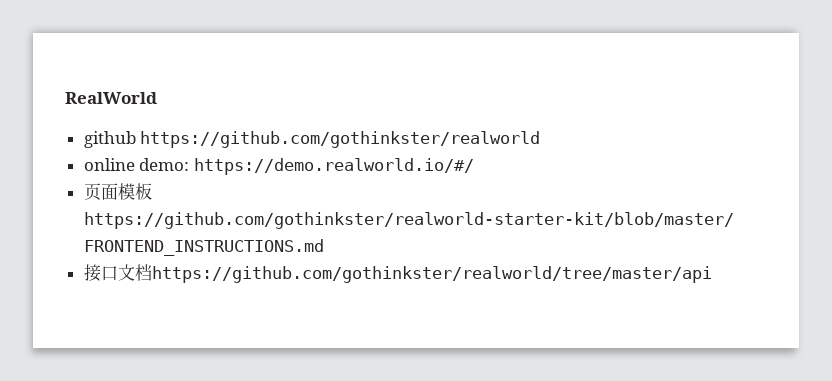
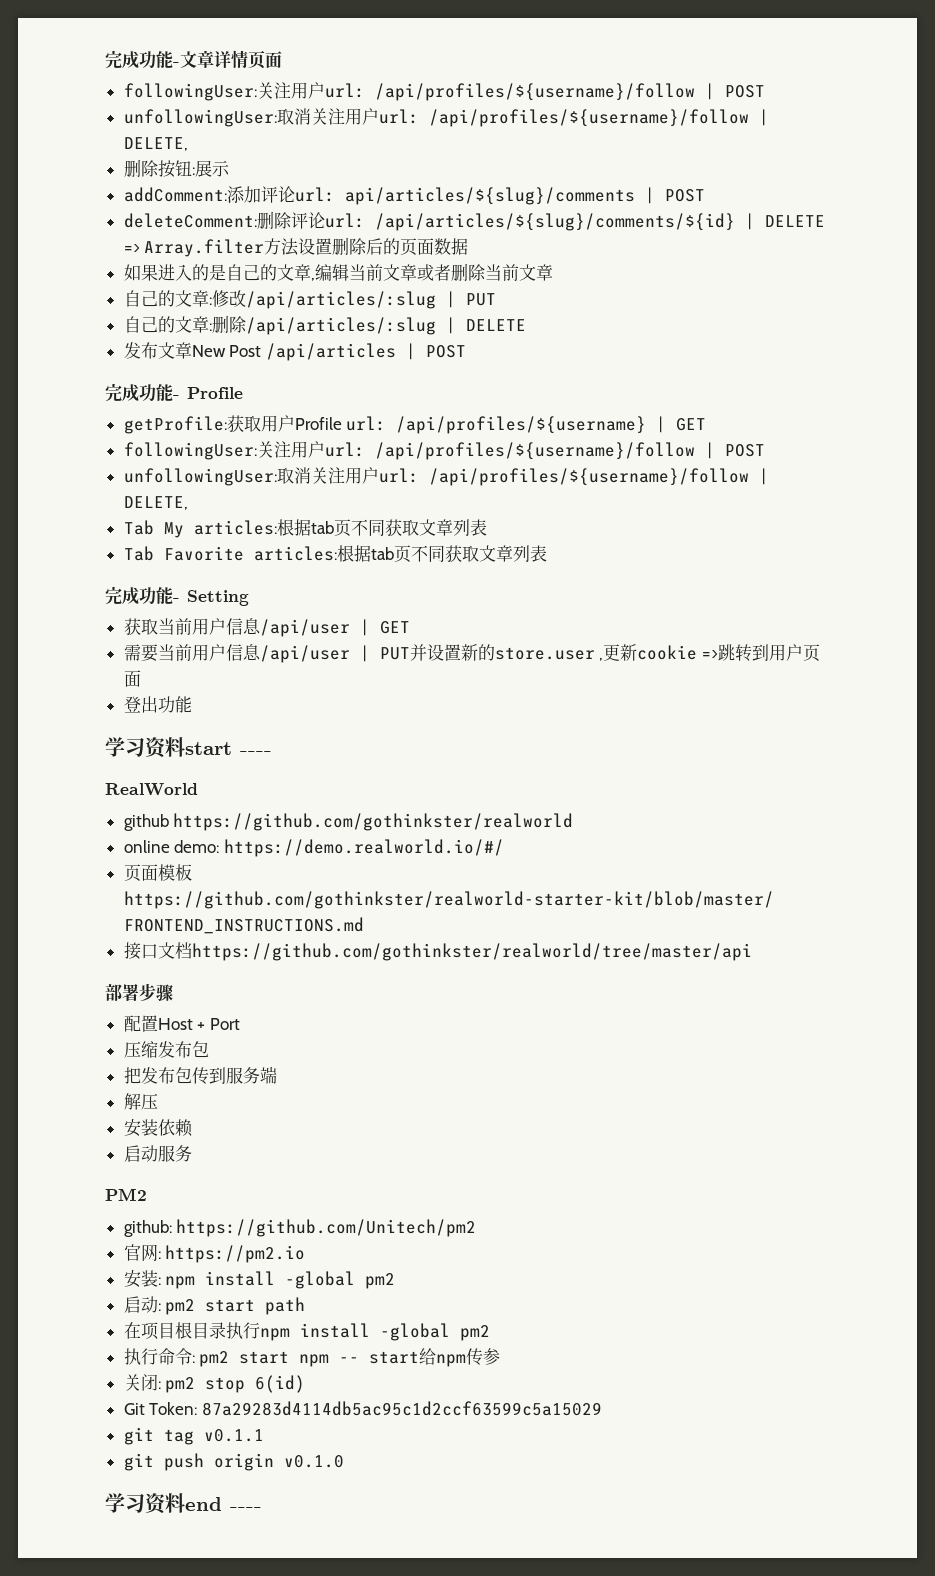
+ 完成功能-文章详情页面
+ followingUser:关注用户url: /api/profiles/${username}/follow | POST
+ unfollowingUser:取消关注用户url: /api/profiles/${username}/follow | DELETE,
+ 删除按钮:展示
+ addComment:添加评论url: api/articles/${slug}/comments | POST
+ deleteComment:删除评论url: /api/articles/${slug}/comments/${id} | DELETE => Array.filter方法设置删除后的页面数据
+ 如果进入的是自己的文章,编辑当前文章或者删除当前文章
+ 自己的文章:修改/api/articles/:slug | PUT
+ 自己的文章:删除/api/articles/:slug | DELETE
+ 发布文章New Post /api/articles | POST
+ 完成功能- Profile
+ getProfile:获取用户Profile url: /api/profiles/${username} | GET
+ followingUser:关注用户url: /api/profiles/${username}/follow | POST
+ unfollowingUser:取消关注用户url: /api/profiles/${username}/follow | DELETE,
+ Tab My articles:根据tab页不同获取文章列表
+ Tab Favorite articles:根据tab页不同获取文章列表
+ 完成功能- Setting
+ 获取当前用户信息/api/user | GET
+ 需要当前用户信息/api/user | PUT并设置新的store.user ,更新cookie =>跳转到用户页面
+ 登出功能
+ 学习资料start ----
+ 部署步骤
+ 配置Host + Port
+ 压缩发布包
+ 把发布包传到服务端
+ 解压
+ 安装依赖
+ 启动服务
+ PM2
+ github: https://github.com/Unitech/pm2
+ 官网: https://pm2.io
+ 安装: npm install -global pm2
+ 启动: pm2 start path
+ 在项目根目录执行npm install -global pm2
+ 执行命令: pm2 start npm -- start给npm传参
+ 关闭: pm2 stop 6(id)
+ Git Token: 87a29283d4114db5ac95c1d2ccf63599c5a15029
+ git tag v0.1.1
+ git push origin v0.1.0
+ 学习资料end ----

